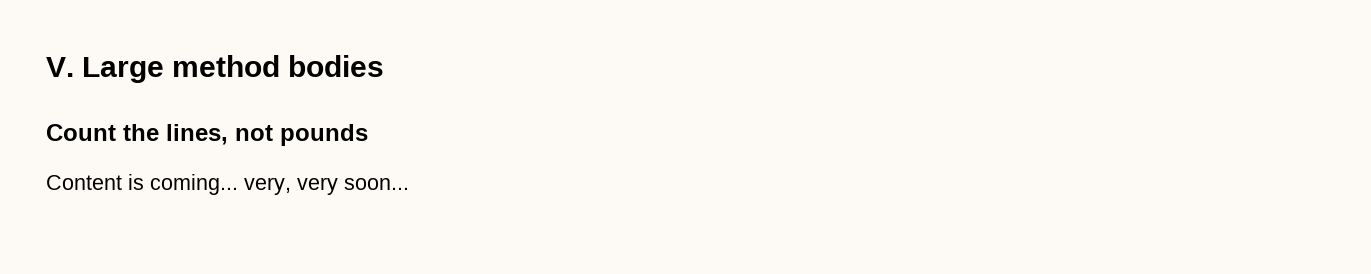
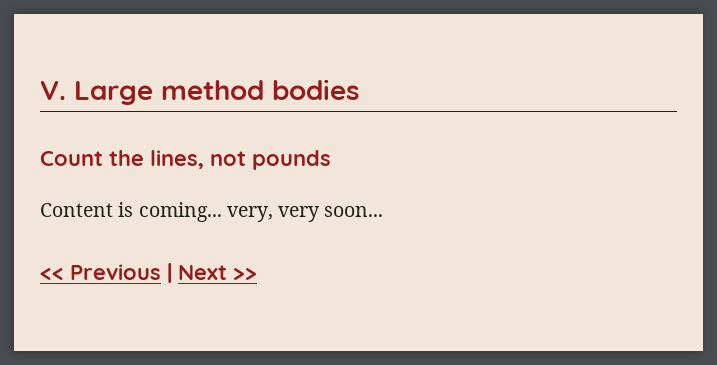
+ << Previous | Next >>

